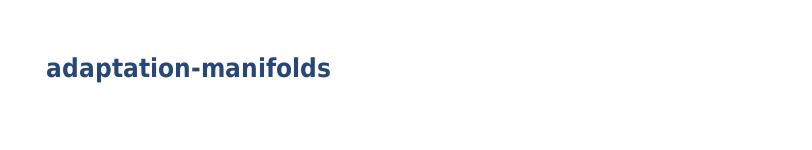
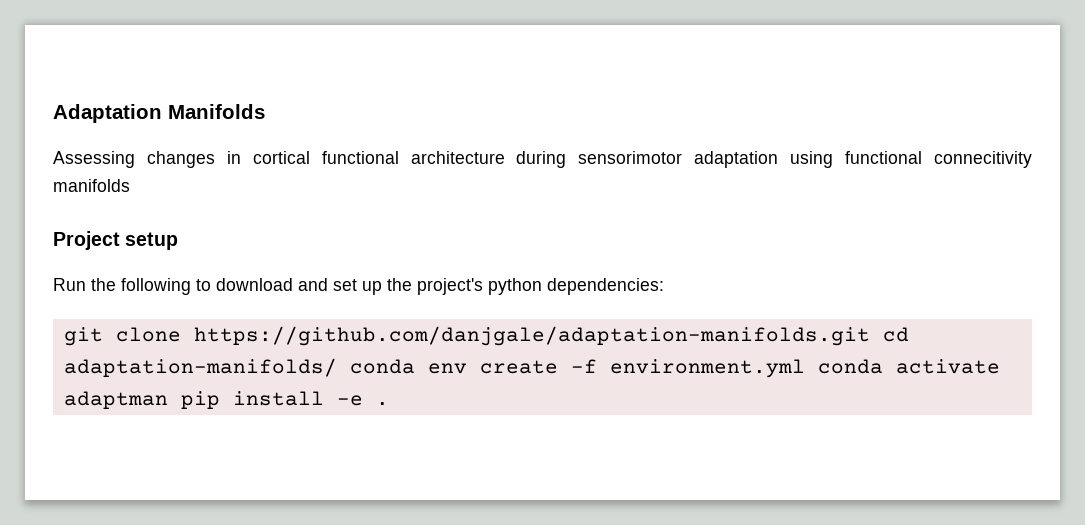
- adaptation-manifolds
+ Adaptation Manifolds
+ Assessing changes in cortical functional architecture during sensorimotor adaptation using functional connecitivity manifolds
+ Project setup
+ Run the following to download and set up the project's python dependencies:
+ git clone https://github.com/danjgale/adaptation-manifolds.git cd adaptation-manifolds/ conda env create -f environment.yml conda activate adaptman pip install -e .

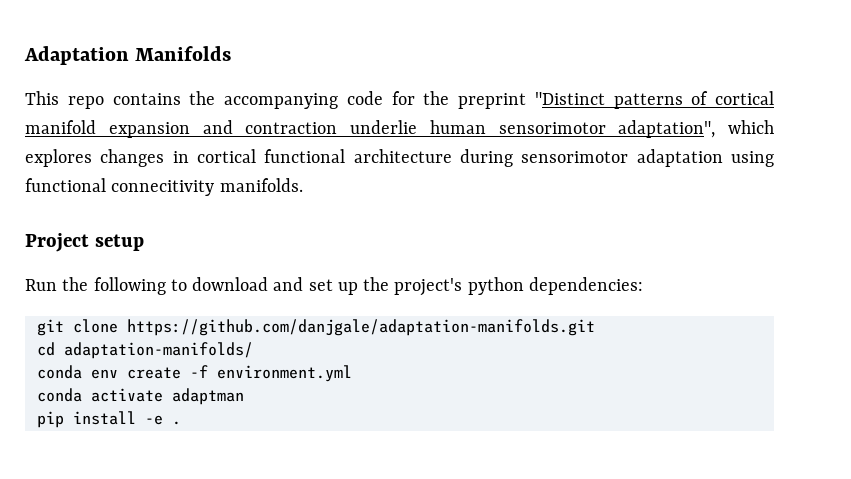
- Assessing changes in cortical functional architecture during sensorimotor adaptation using functional connecitivity manifolds
+ This repo contains the accompanying code for the preprint "Distinct patterns of cortical manifold expansion and contraction underlie human sensorimotor adaptation", which explores changes in cortical functional architecture during sensorimotor adaptation using functional connecitivity manifolds.
- git clone https://github.com/danjgale/adaptation-manifolds.git cd adaptation-manifolds/ conda env create -f environment.yml conda activate adaptman pip install -e .
+ git clone https://github.com/danjgale/adaptation-manifolds.git
+ cd adaptation-manifolds/
+ conda env create -f environment.yml
+ conda activate adaptman
+ pip install -e .

